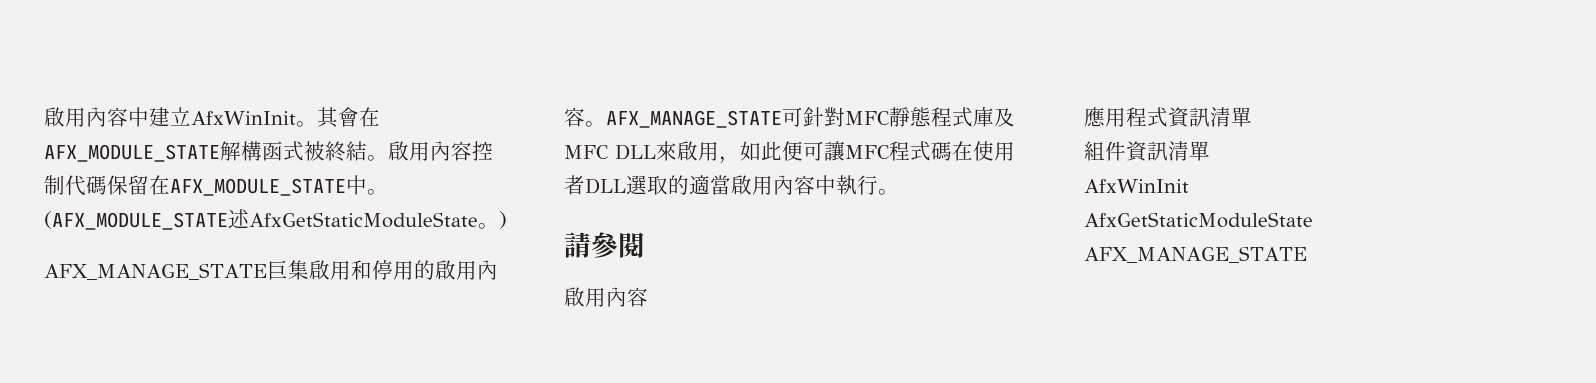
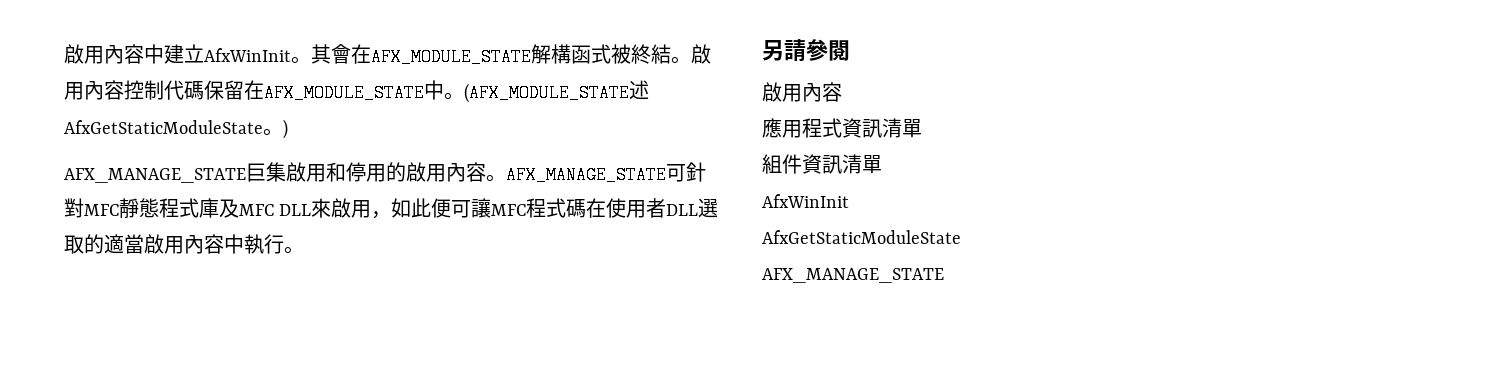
- 請參閱
+ 另請參閱

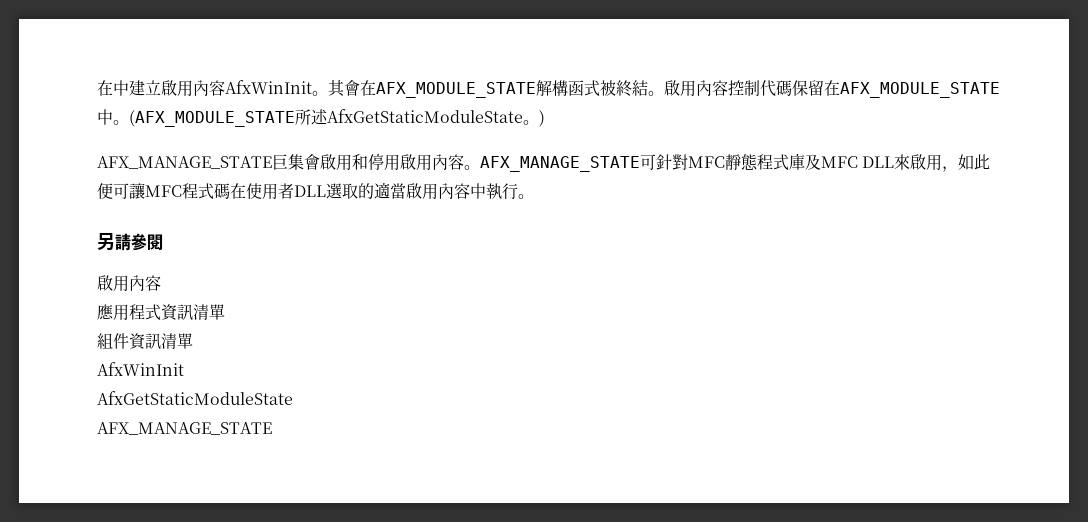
- 啟用內容中建立AfxWinInit。
+ 在中建立啟用內容AfxWinInit。
- (AFX_MODULE_STATE述AfxGetStaticModuleState。)
+ (AFX_MODULE_STATE所述AfxGetStaticModuleState。)
- AFX_MANAGE_STATE巨集啟用和停用的啟用內容。
+ AFX_MANAGE_STATE巨集會啟用和停用啟用內容。

